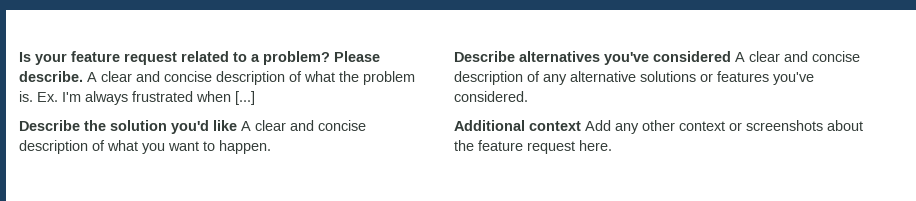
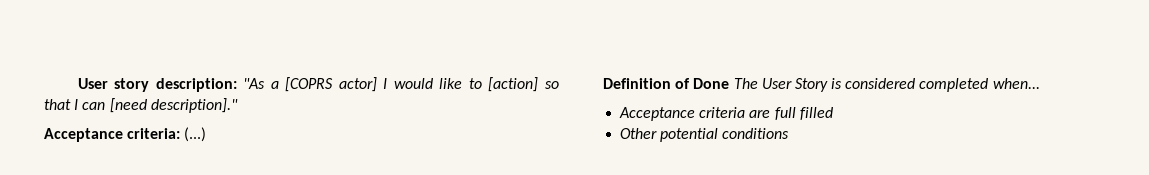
- Is your feature request related to a problem? Please describe. A clear and concise description of what the problem is. Ex. I'm always frustrated when [...]
- Describe the solution you'd like A clear and concise description of what you want to happen.
- Describe alternatives you've considered A clear and concise description of any alternative solutions or features you've considered.
- Additional context Add any other context or screenshots about the feature request here.
+ User story description: "As a [COPRS actor] I would like to [action] so that I can [need description]."
+ Acceptance criteria: (...)
+ Definition of Done The User Story is considered completed when...
+ Acceptance criteria are full filled
+ Other potential conditions

